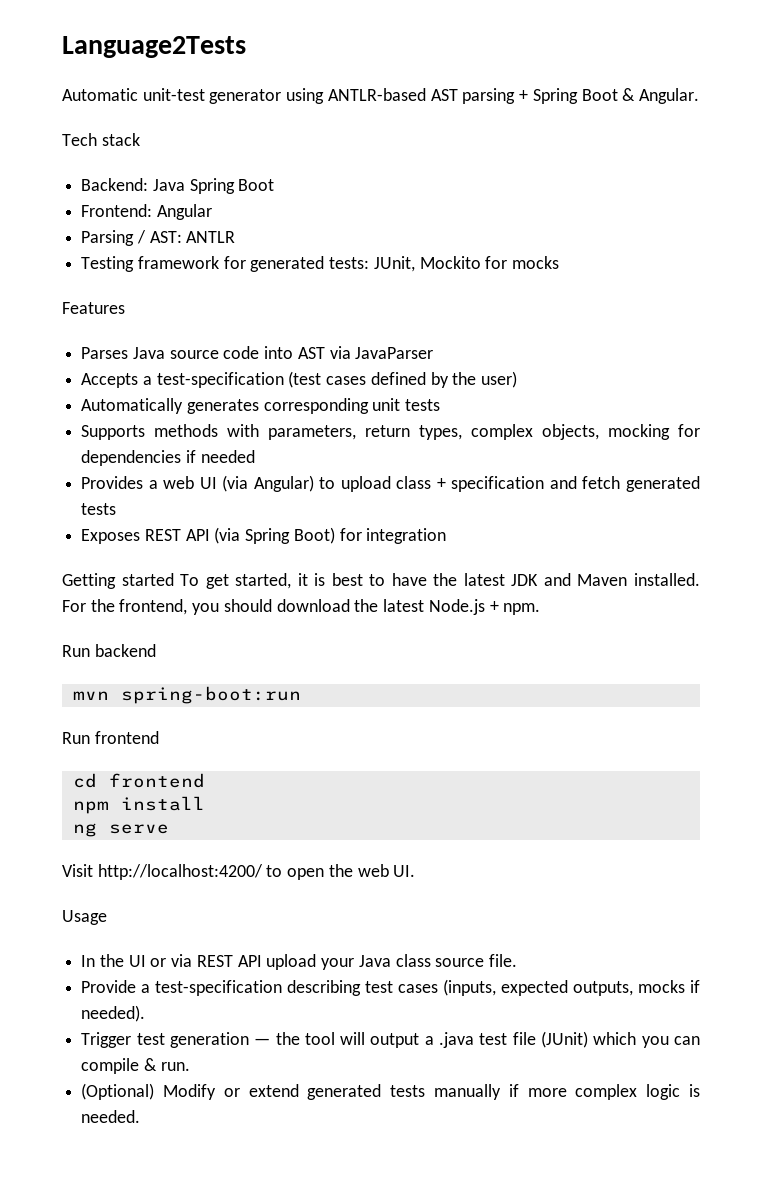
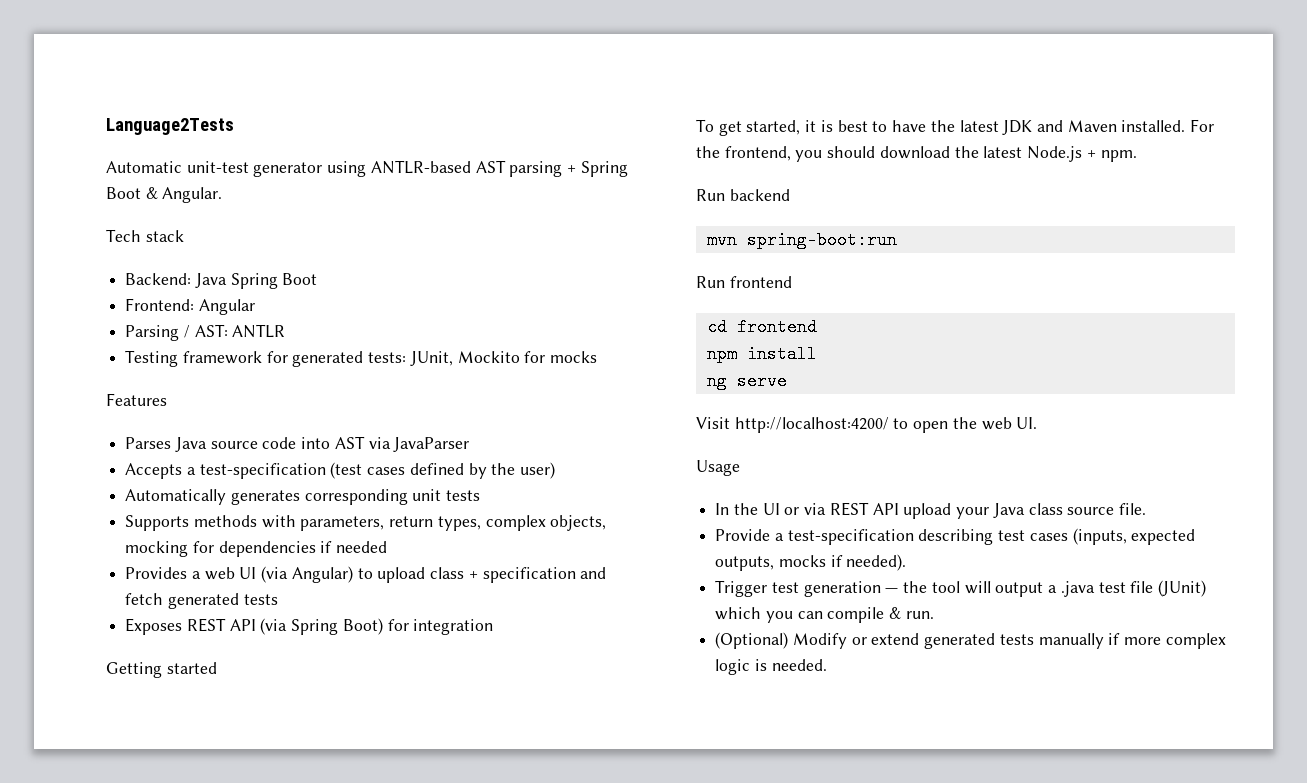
- Getting started To get started, it is best to have the latest JDK and Maven installed.
+ Getting started
+ To get started, it is best to have the latest JDK and Maven installed.

